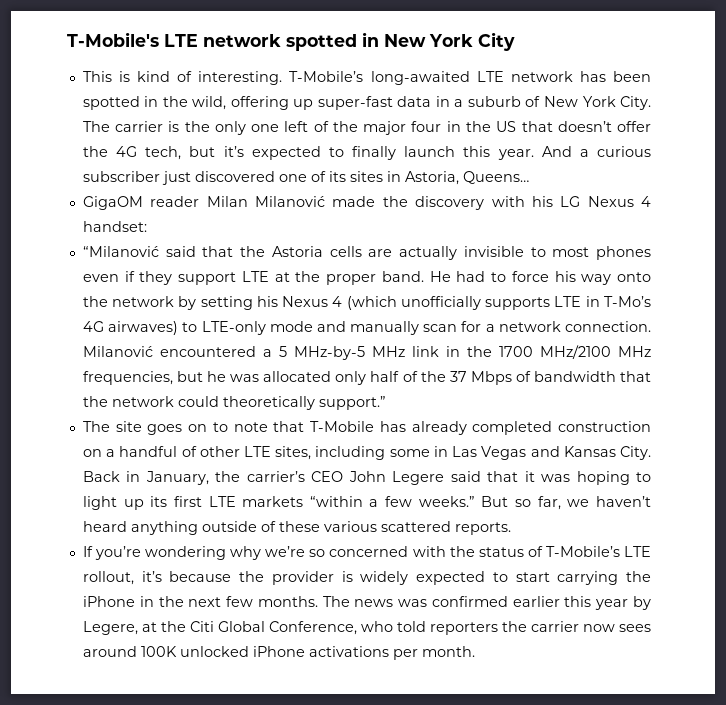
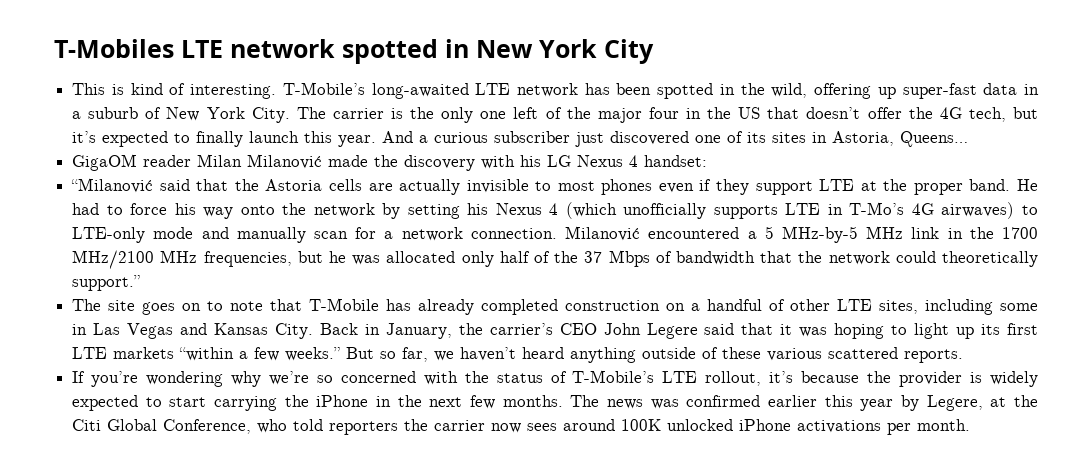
- T-Mobile's LTE network spotted in New York City
+ T-Mobiles LTE network spotted in New York City

